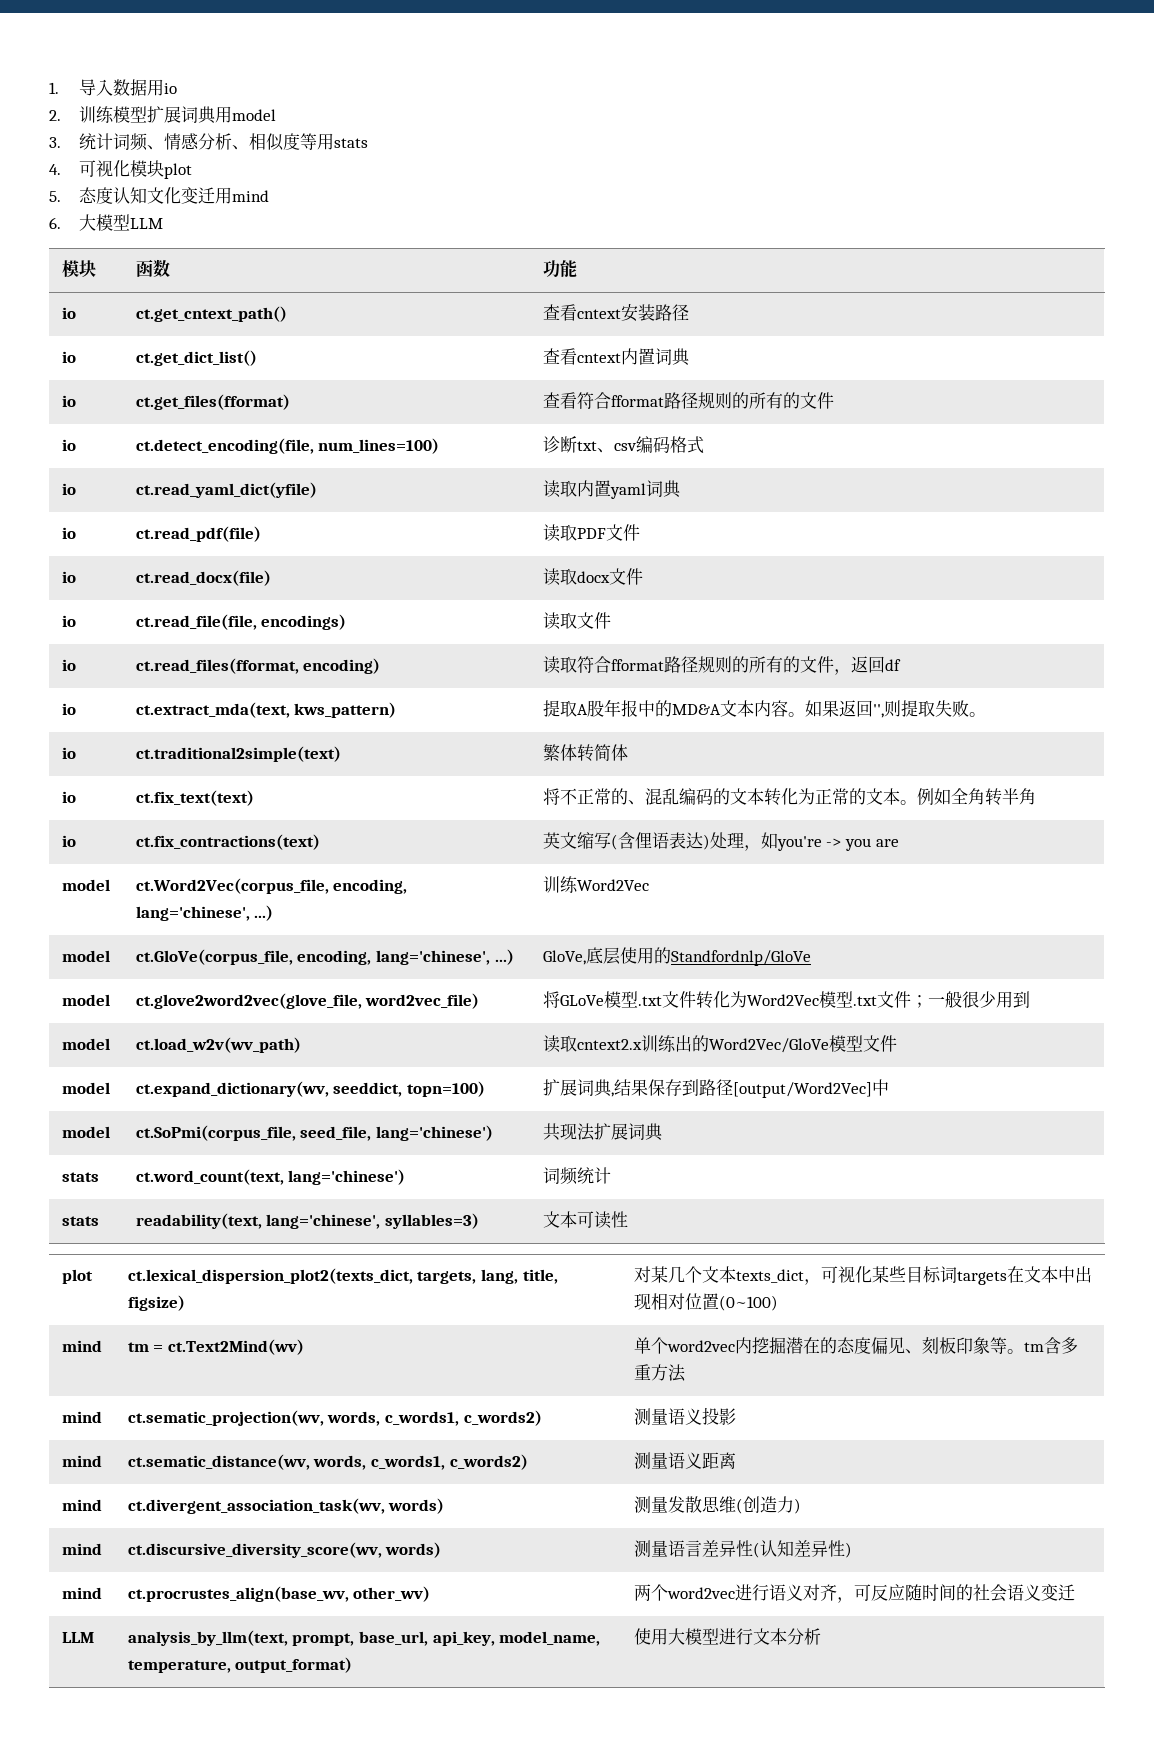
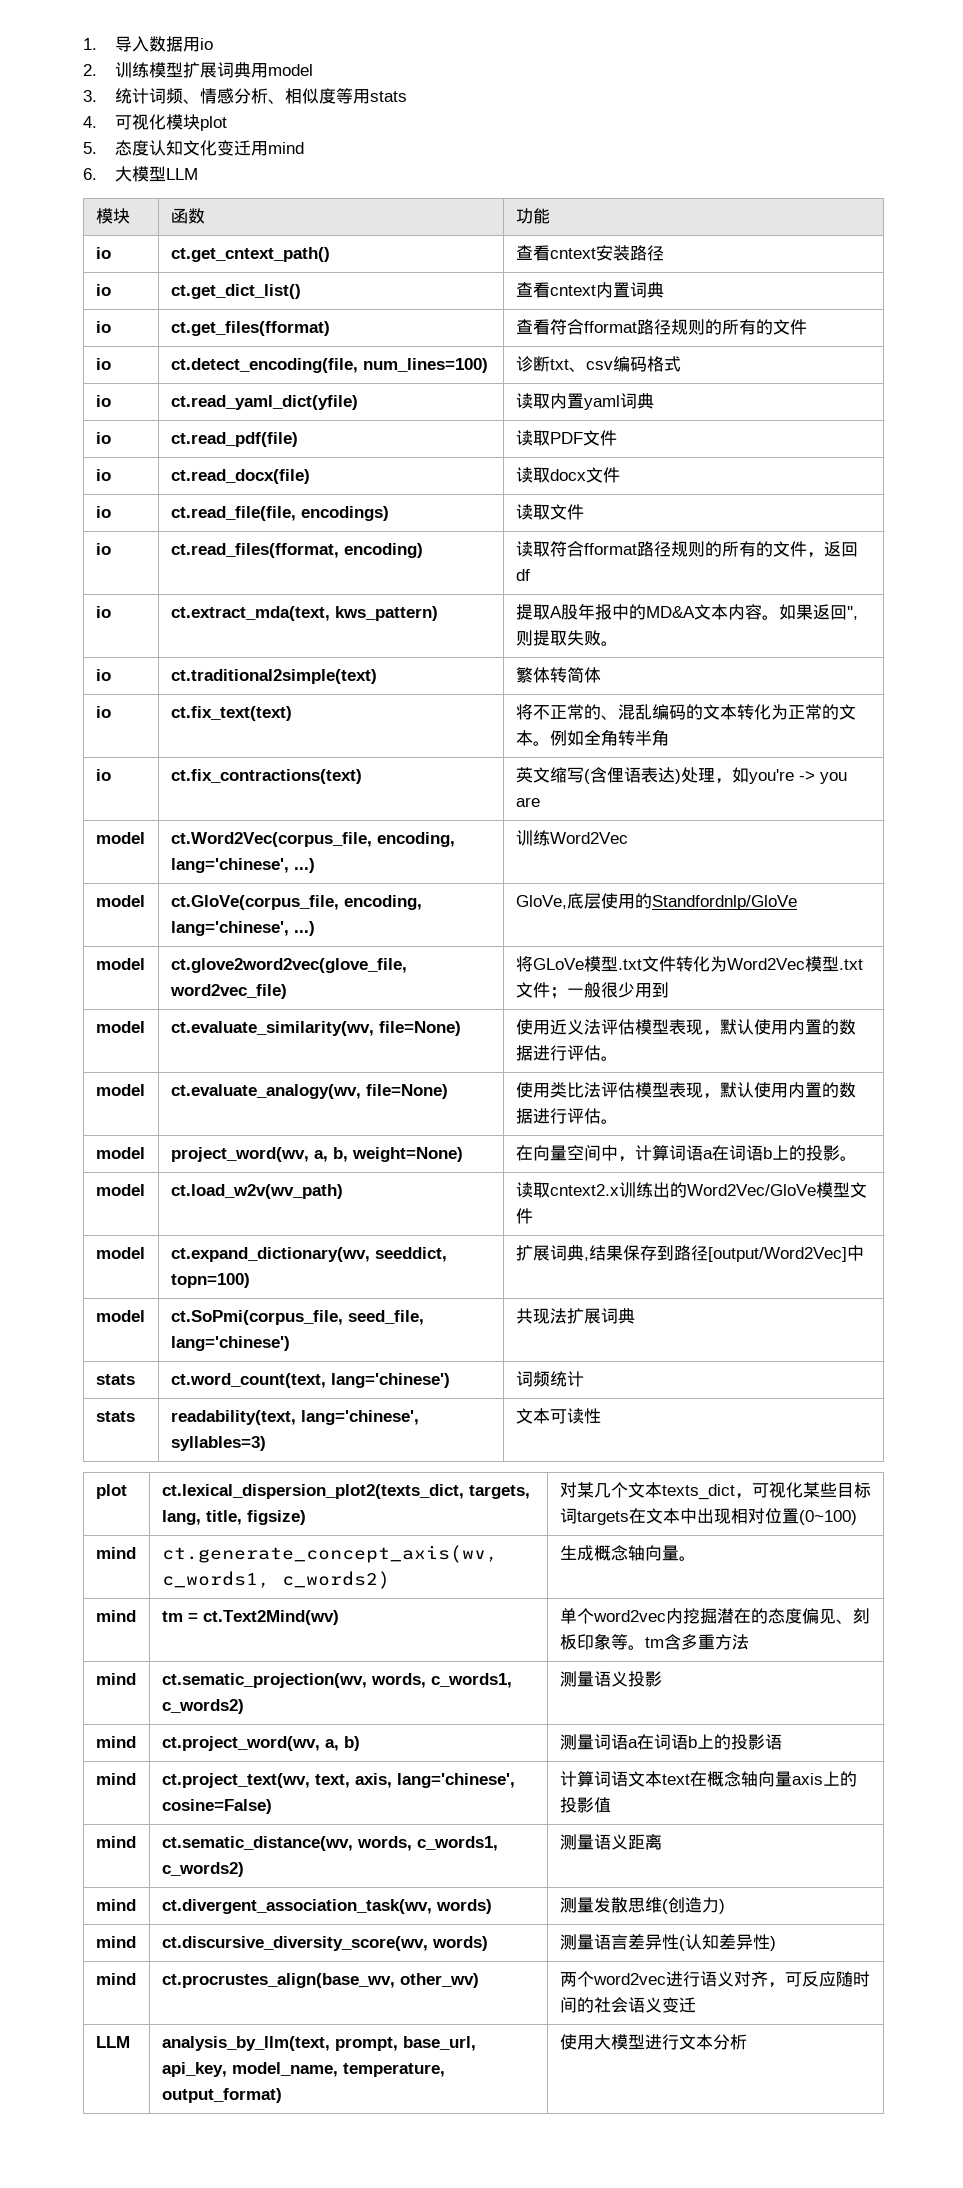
+ model | ct.evaluate_similarity(wv, file=None) | 使用近义法评估模型表现，默认使用内置的数据进行评估。
+ model | ct.evaluate_analogy(wv, file=None) | 使用类比法评估模型表现，默认使用内置的数据进行评估。
+ model | project_word(wv, a, b, weight=None) | 在向量空间中，计算词语a在词语b上的投影。
+ mind | ct.generate_concept_axis(wv, c_words1, c_words2) | 生成概念轴向量。
+ mind | ct.project_word(wv, a, b) | 测量词语a在词语b上的投影语
+ mind | ct.project_text(wv, text, axis, lang='chinese', cosine=False) | 计算词语文本text在概念轴向量axis上的投影值

